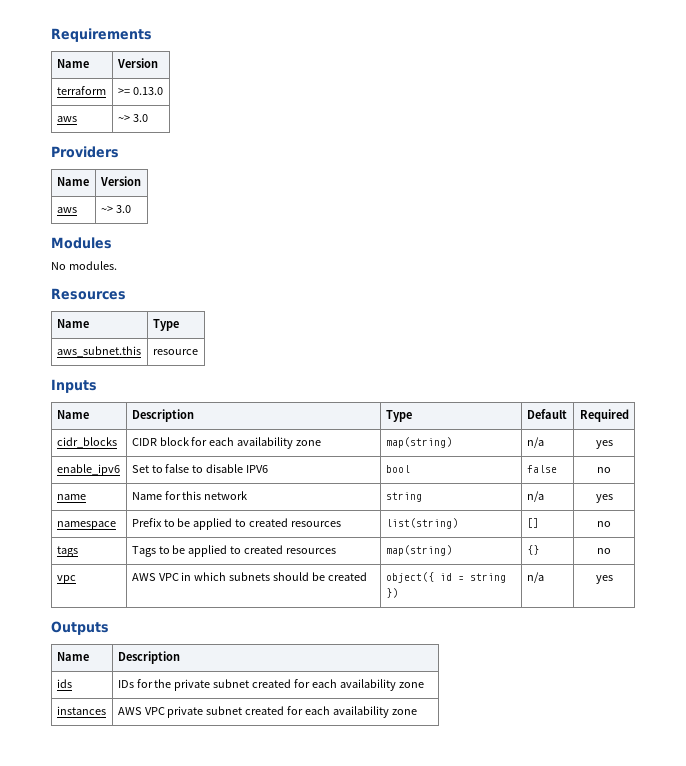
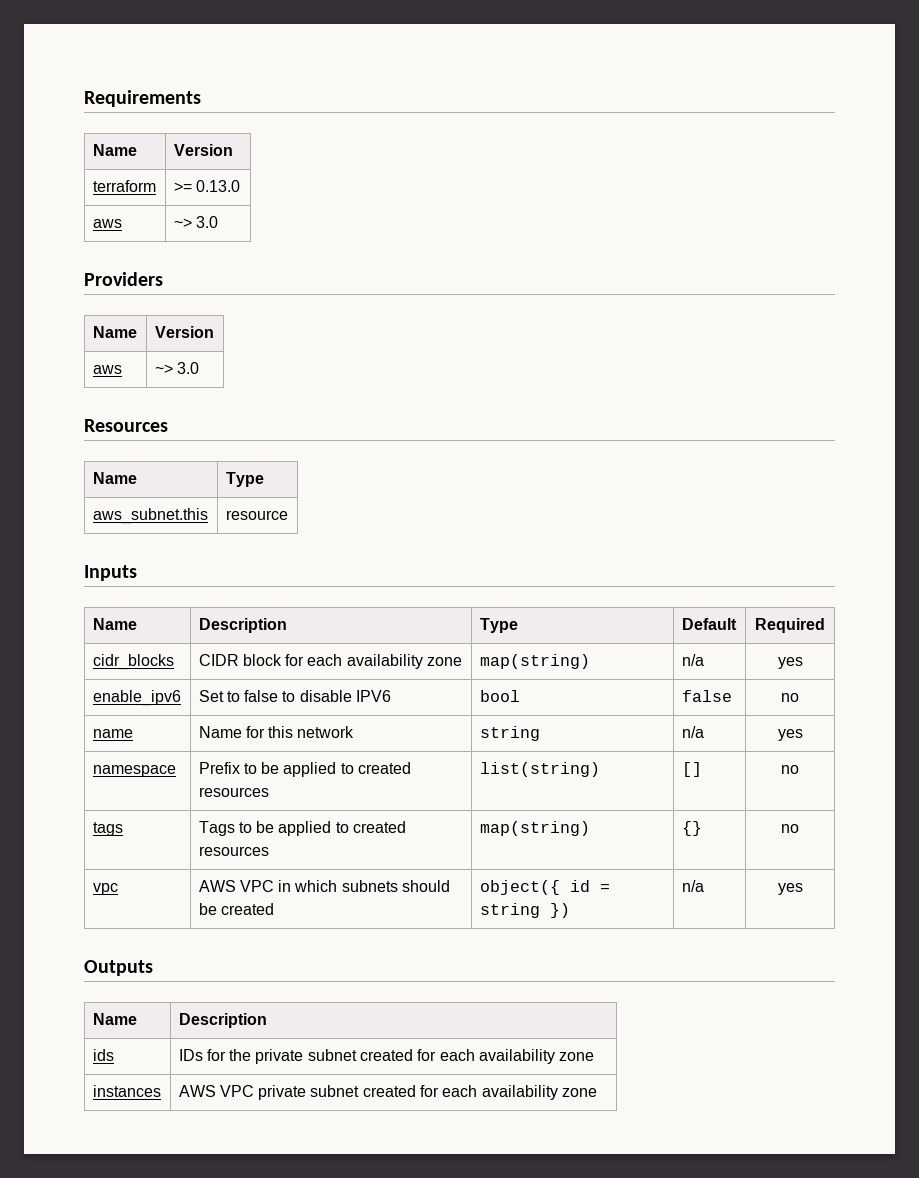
- Modules
- No modules.

